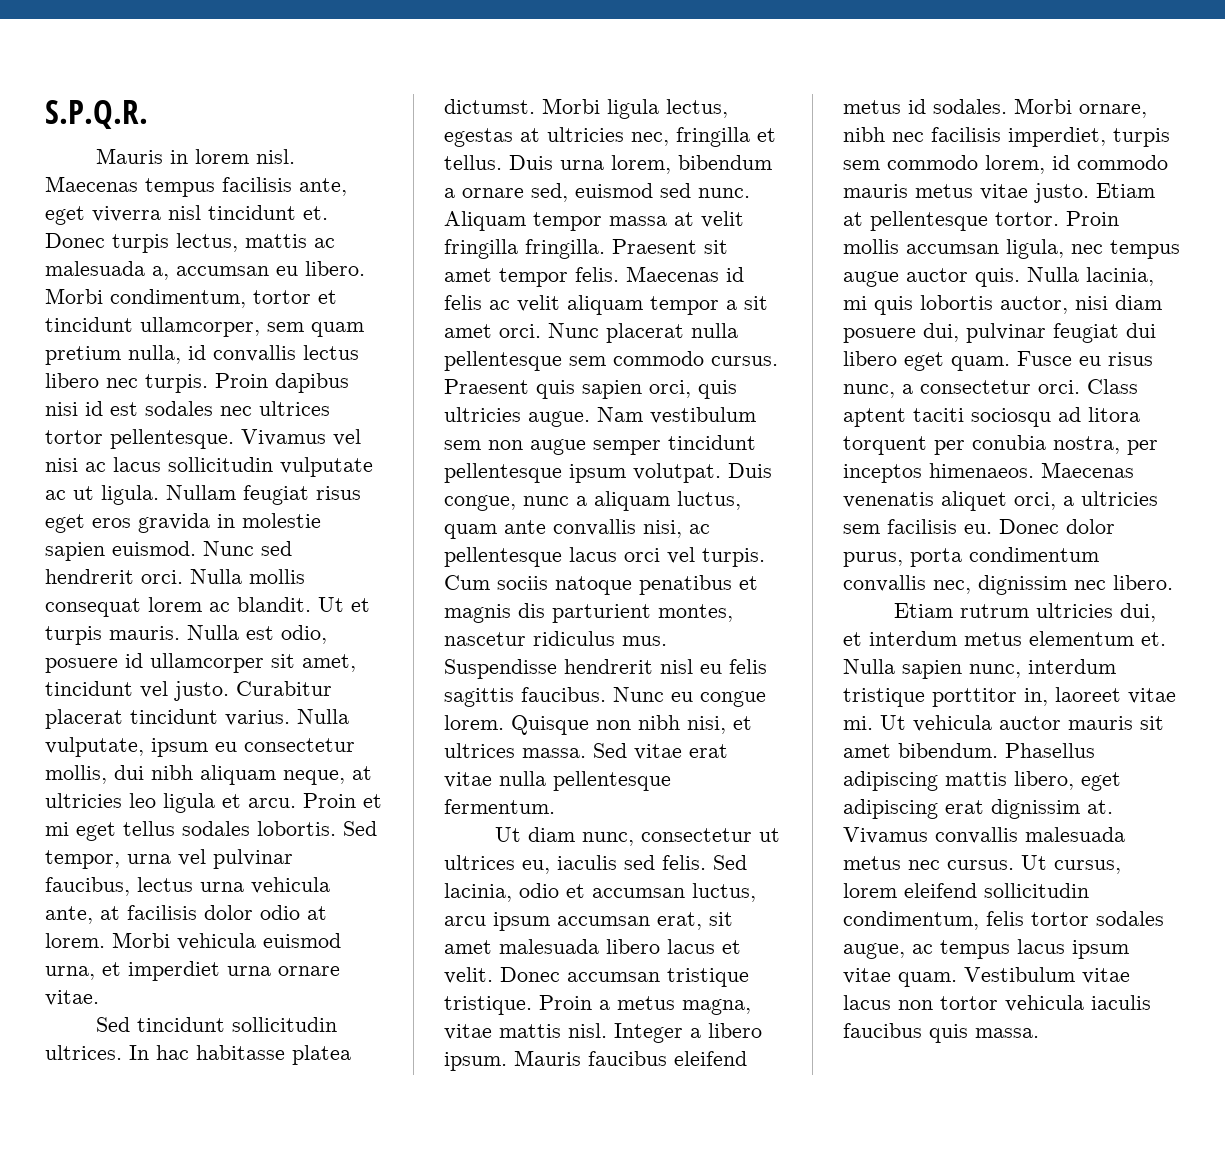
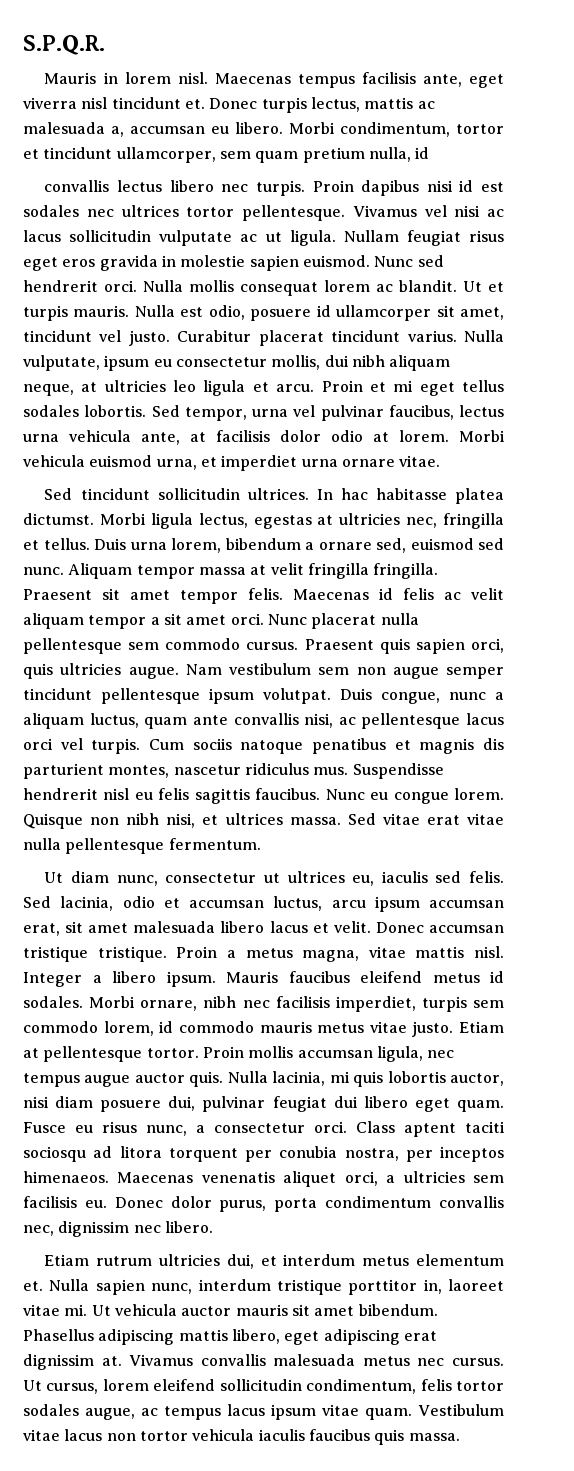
- Morbi condimentum, tortor et tincidunt ullamcorper, sem quam pretium nulla, id convallis lectus libero nec turpis.
+ Morbi condimentum, tortor et tincidunt ullamcorper, sem quam pretium nulla, id
+ convallis lectus libero nec turpis.

